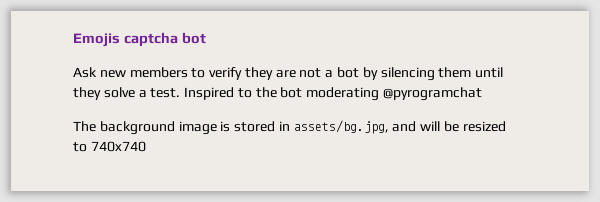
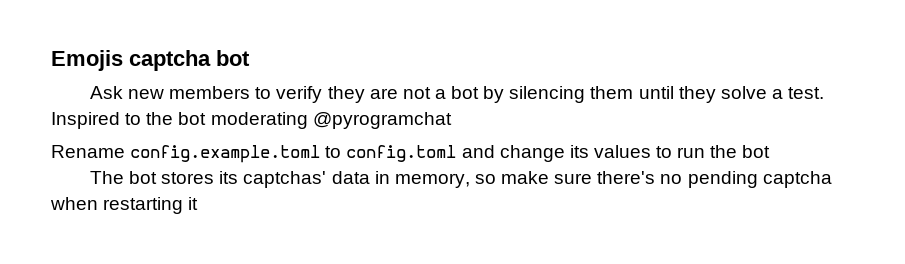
- The background image is stored in assets/bg.jpg, and will be resized to 740x740
+ Rename config.example.toml to config.toml and change its values to run the bot
+ The bot stores its captchas' data in memory, so make sure there's no pending captcha when restarting it

